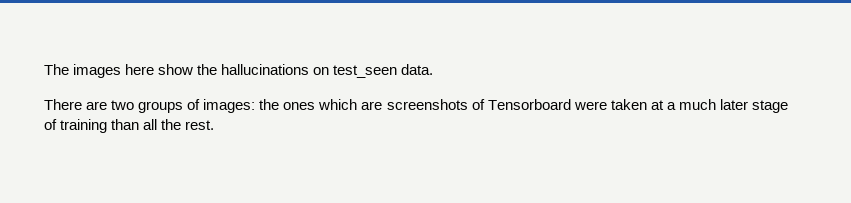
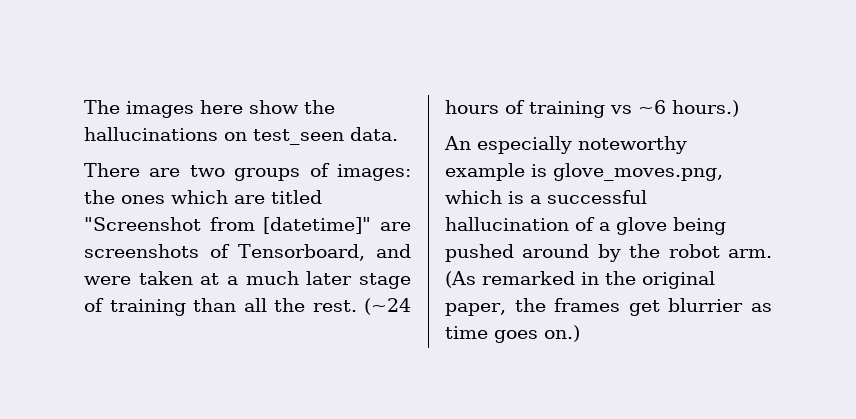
- There are two groups of images: the ones which are screenshots of Tensorboard were taken at a much later stage of training than all the rest.
+ There are two groups of images: the ones which are titled "Screenshot from [datetime]" are screenshots of Tensorboard, and were taken at a much later stage of training than all the rest.
+ (~24 hours of training vs ~6 hours.)
+ An especially noteworthy example is glove_moves.png, which is a successful hallucination of a glove being pushed around by the robot arm. (As remarked in the original paper, the frames get blurrier as time goes on.)

